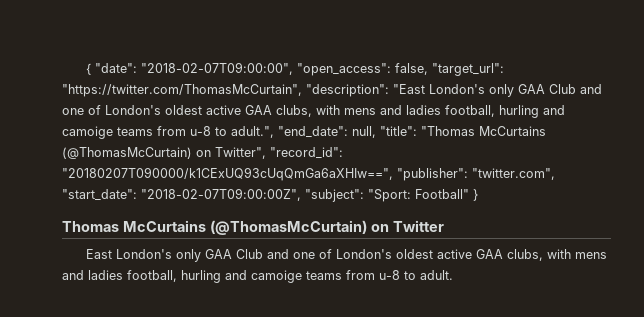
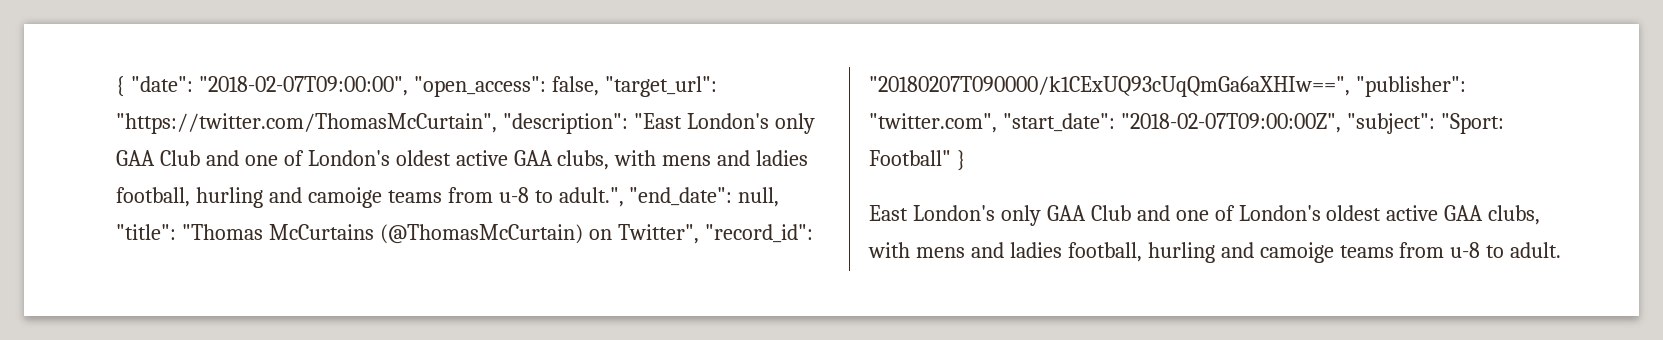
- Thomas McCurtains (@ThomasMcCurtain) on Twitter

